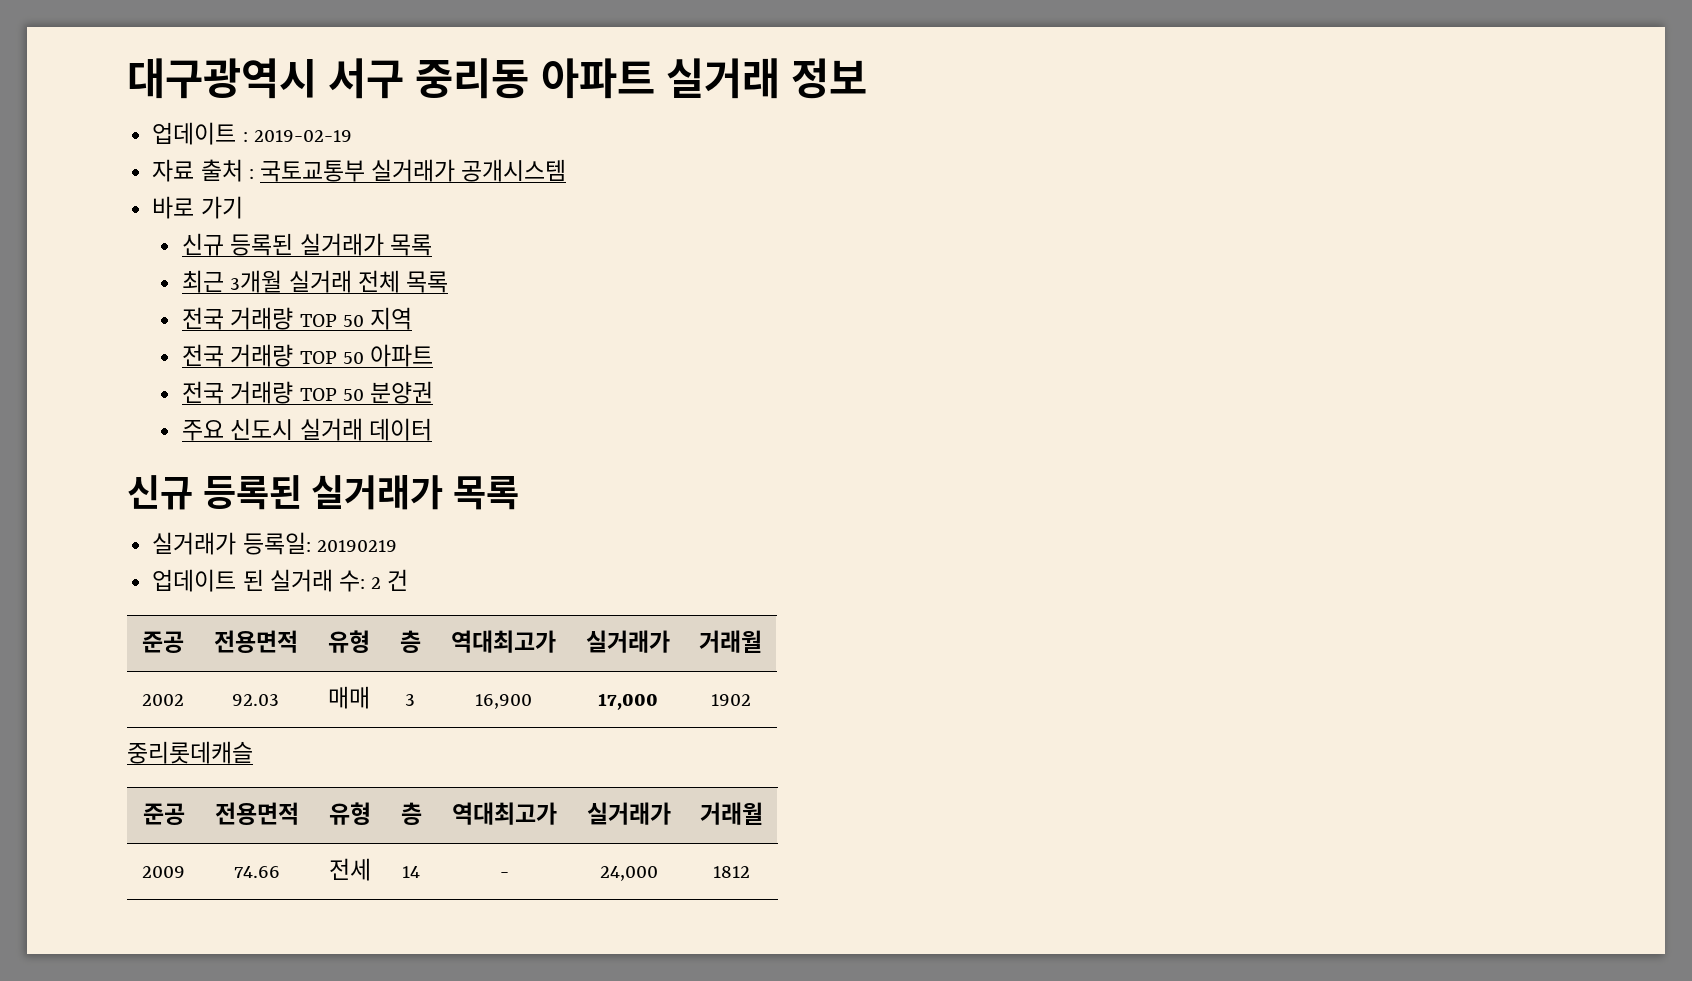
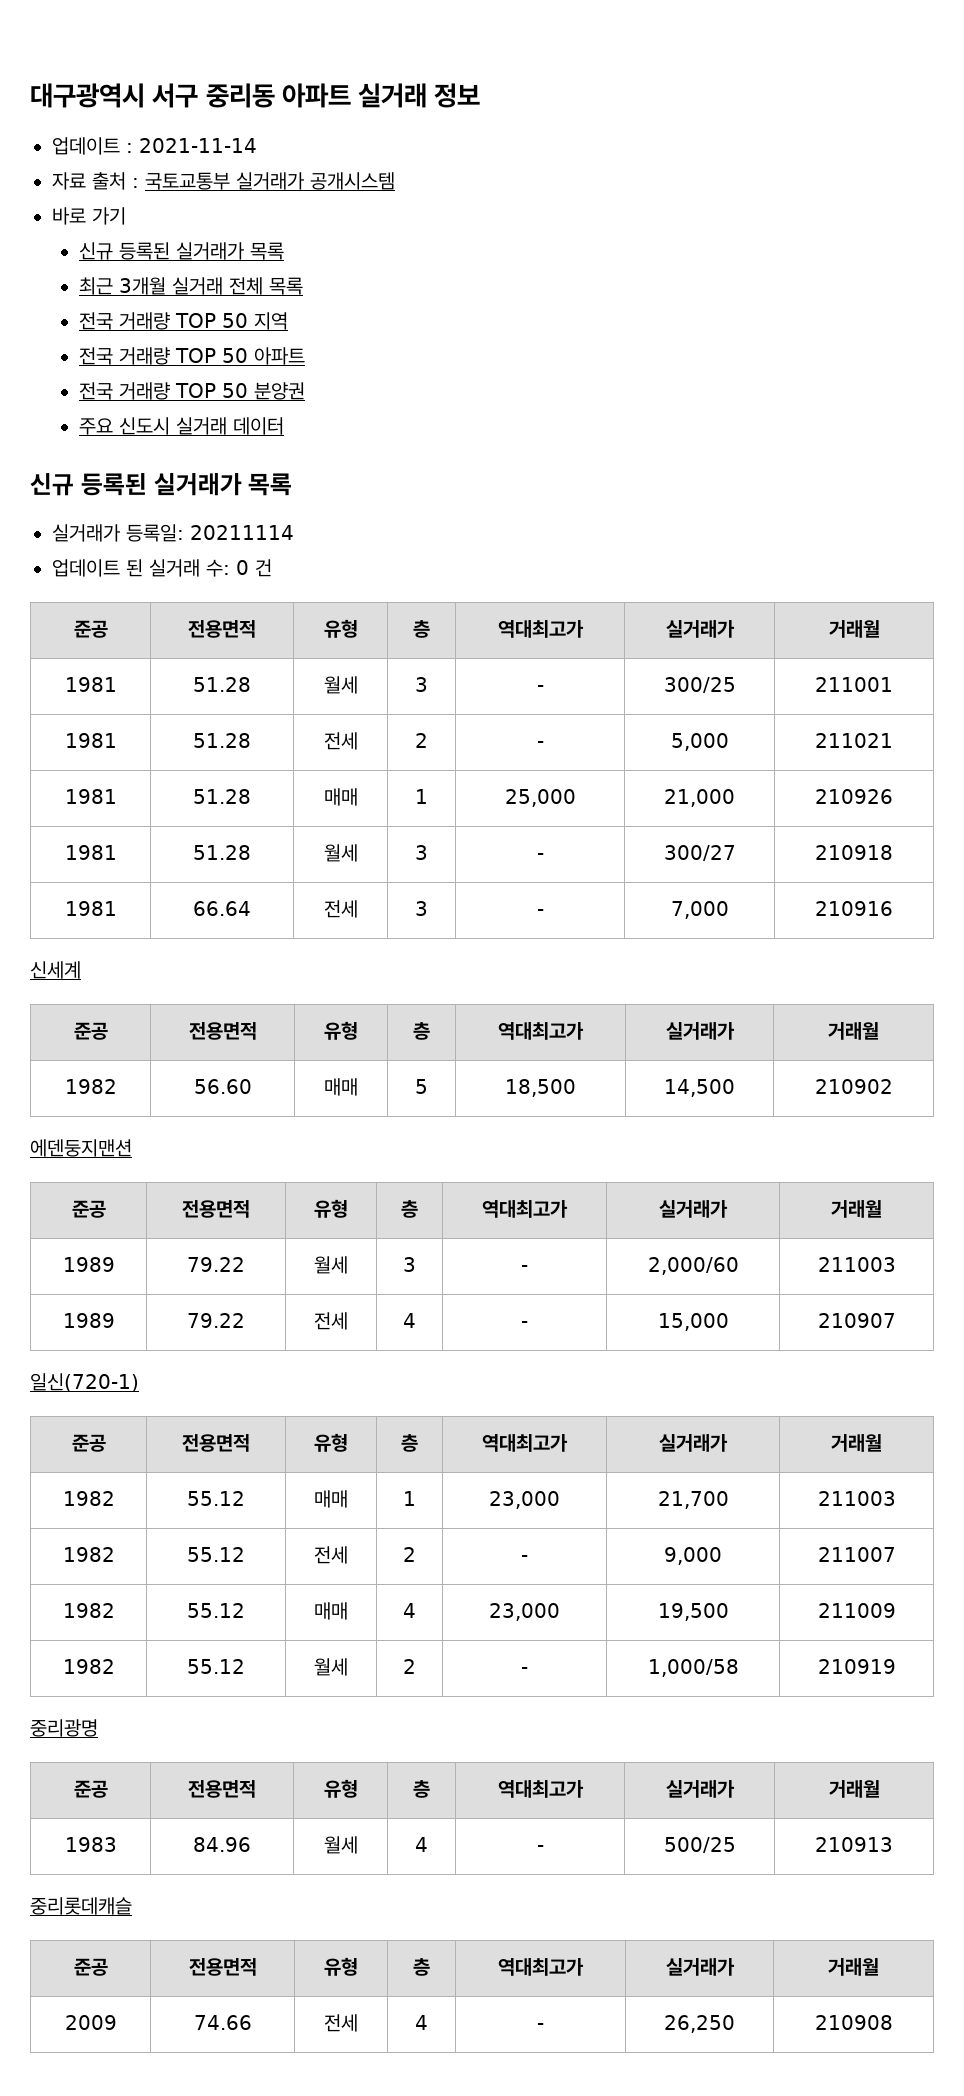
- 업데이트 : 2019-02-19
+ 업데이트 : 2021-11-14
- 실거래가 등록일: 20190219
+ 실거래가 등록일: 20211114
- 업데이트 된 실거래 수: 2 건
+ 업데이트 된 실거래 수: 0 건
- 2002 | 92.03 | 매매 | 3 | 16,900 | 17,000 | 1902
+ 1981 | 51.28 | 월세 | 3 | - | 300/25 | 211001
+ 1981 | 51.28 | 전세 | 2 | - | 5,000 | 211021
+ 1981 | 51.28 | 매매 | 1 | 25,000 | 21,000 | 210926
+ 1981 | 51.28 | 월세 | 3 | - | 300/27 | 210918
+ 1981 | 66.64 | 전세 | 3 | - | 7,000 | 210916
+ 신세계
+ 준공 | 전용면적 | 유형 | 층 | 역대최고가 | 실거래가 | 거래월
+ 1982 | 56.60 | 매매 | 5 | 18,500 | 14,500 | 210902
+ 에덴둥지맨션
+ 준공 | 전용면적 | 유형 | 층 | 역대최고가 | 실거래가 | 거래월
+ 1989 | 79.22 | 월세 | 3 | - | 2,000/60 | 211003
+ 1989 | 79.22 | 전세 | 4 | - | 15,000 | 210907
+ 일신(720-1)
+ 준공 | 전용면적 | 유형 | 층 | 역대최고가 | 실거래가 | 거래월
+ 1982 | 55.12 | 매매 | 1 | 23,000 | 21,700 | 211003
+ 1982 | 55.12 | 전세 | 2 | - | 9,000 | 211007
+ 1982 | 55.12 | 매매 | 4 | 23,000 | 19,500 | 211009
+ 1982 | 55.12 | 월세 | 2 | - | 1,000/58 | 210919
+ 중리광명
+ 준공 | 전용면적 | 유형 | 층 | 역대최고가 | 실거래가 | 거래월
+ 1983 | 84.96 | 월세 | 4 | - | 500/25 | 210913
- 2009 | 74.66 | 전세 | 14 | - | 24,000 | 1812
+ 2009 | 74.66 | 전세 | 4 | - | 26,250 | 210908

